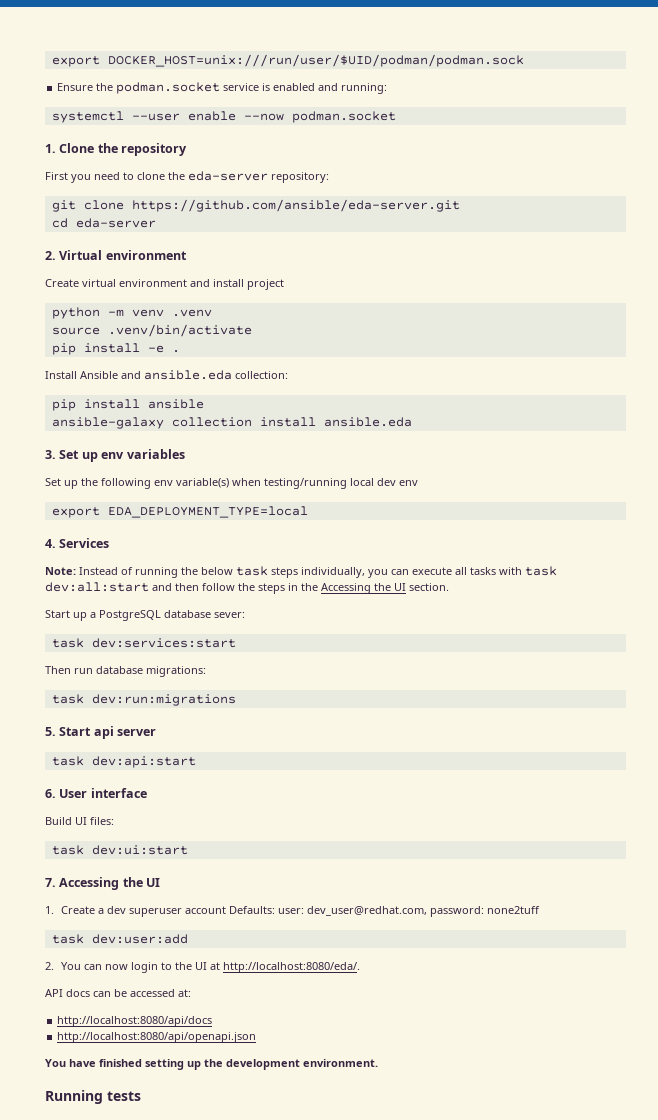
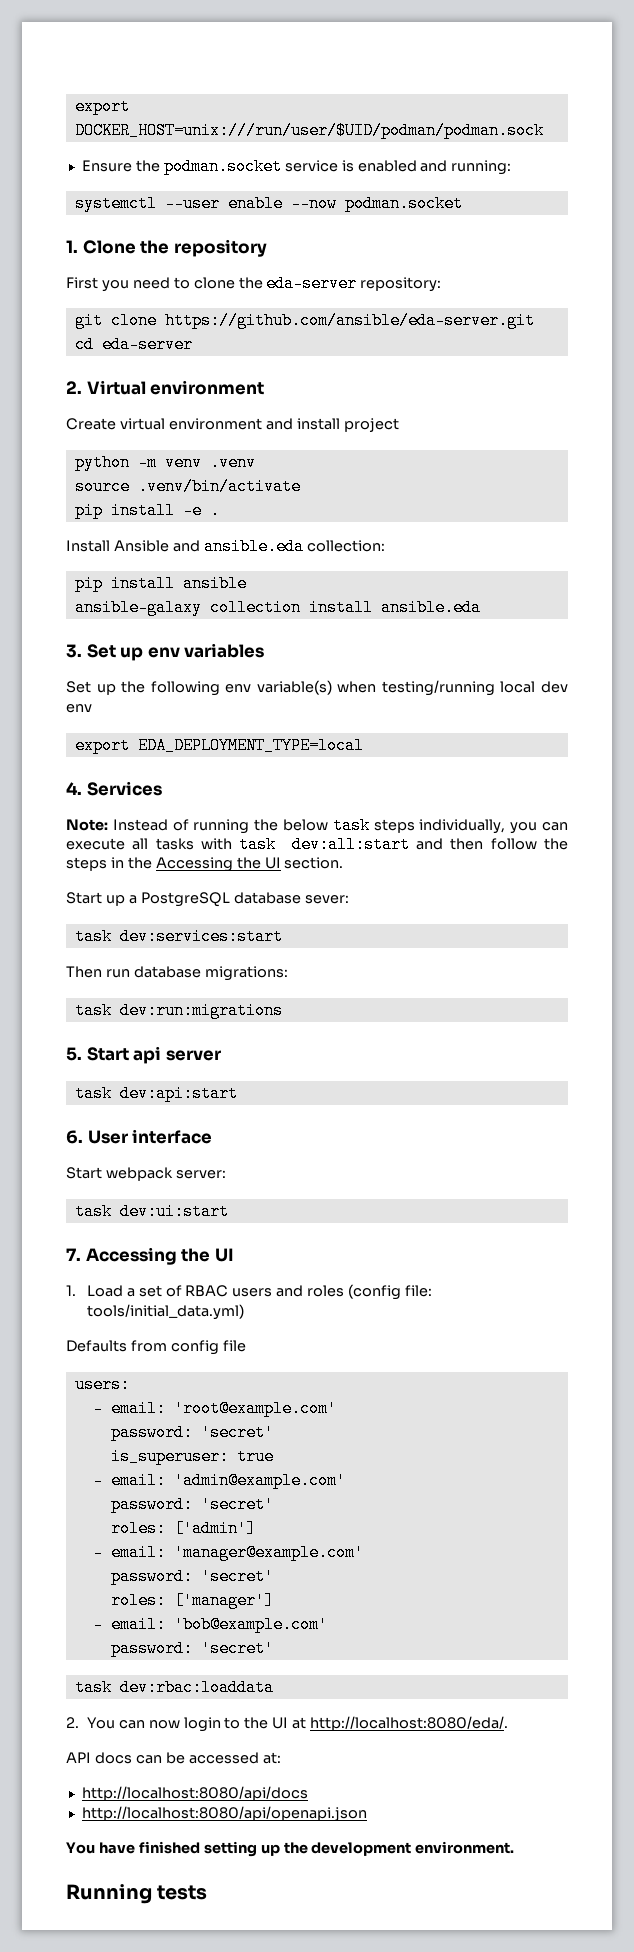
- Build UI files:
+ Start webpack server:
- 1. Create a dev superuser account Defaults: user: dev_user@redhat.com, password: none2tuff
- task dev:user:add
+ 1. Load a set of RBAC users and roles (config file: tools/initial_data.yml)
+ Defaults from config file
+ users:
+ - email: 'root@example.com'
+ password: 'secret'
+ is_superuser: true
+ - email: 'admin@example.com'
+ password: 'secret'
+ roles: ['admin']
+ - email: 'manager@example.com'
+ password: 'secret'
+ roles: ['manager']
+ - email: 'bob@example.com'
+ password: 'secret'
+ task dev:rbac:loaddata

